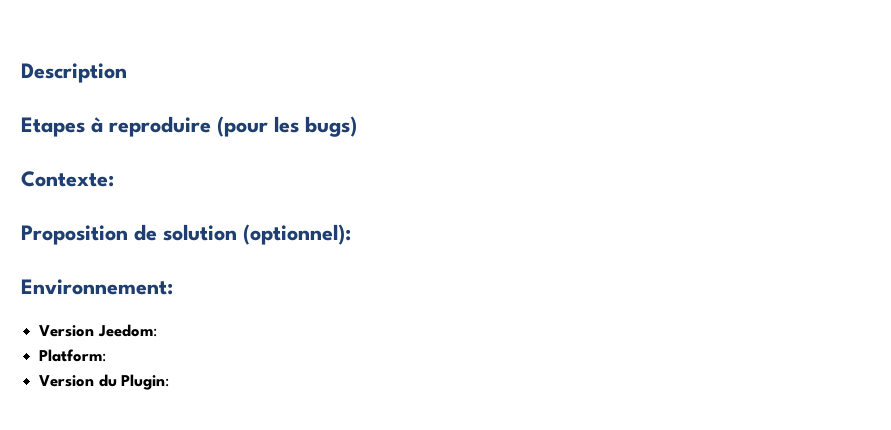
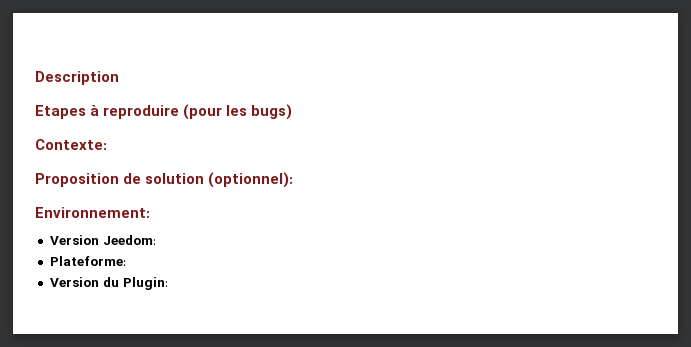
- Platform:
+ Plateforme:

